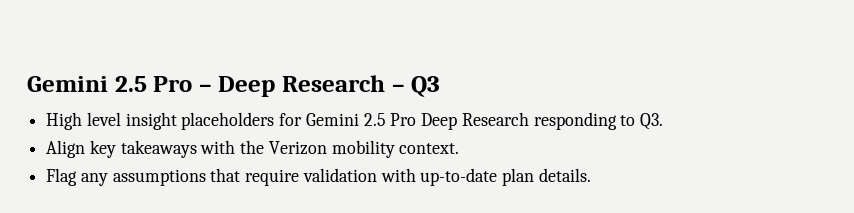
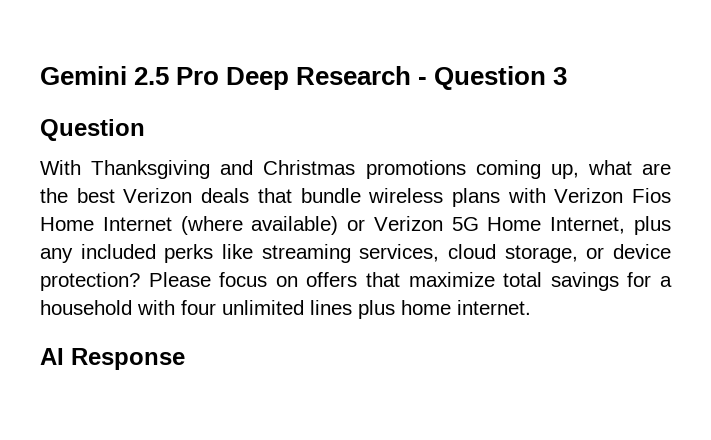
- Gemini 2.5 Pro – Deep Research – Q3
- High level insight placeholders for Gemini 2.5 Pro Deep Research responding to Q3.
- Align key takeaways with the Verizon mobility context.
- Flag any assumptions that require validation with up-to-date plan details.
+ Gemini 2.5 Pro Deep Research - Question 3
+ Question
+ With Thanksgiving and Christmas promotions coming up, what are the best Verizon deals that bundle wireless plans with Verizon Fios Home Internet (where available) or Verizon 5G Home Internet, plus any included perks like streaming services, cloud storage, or device protection? Please focus on offers that maximize total savings for a household with four unlimited lines plus home internet.
+ AI Response

